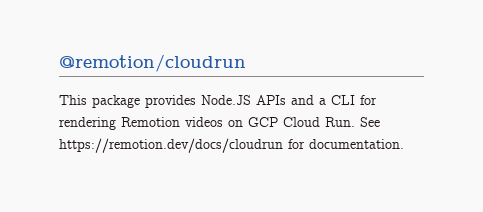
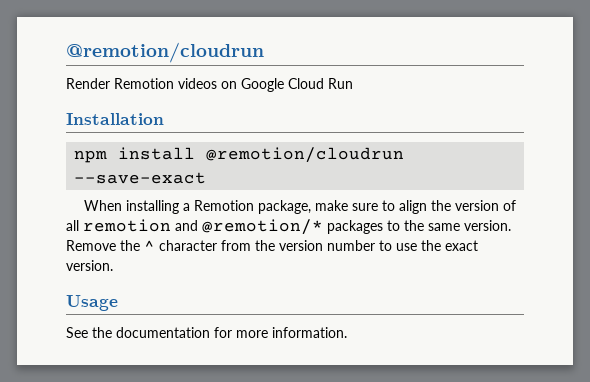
- This package provides Node.JS APIs and a CLI for rendering Remotion videos on GCP Cloud Run. See https://remotion.dev/docs/cloudrun for documentation.
+ Render Remotion videos on Google Cloud Run
+ Installation
+ npm install @remotion/cloudrun --save-exact
+ When installing a Remotion package, make sure to align the version of all remotion and @remotion/* packages to the same version. Remove the ^ character from the version number to use the exact version.
+ Usage
+ See the documentation for more information.

